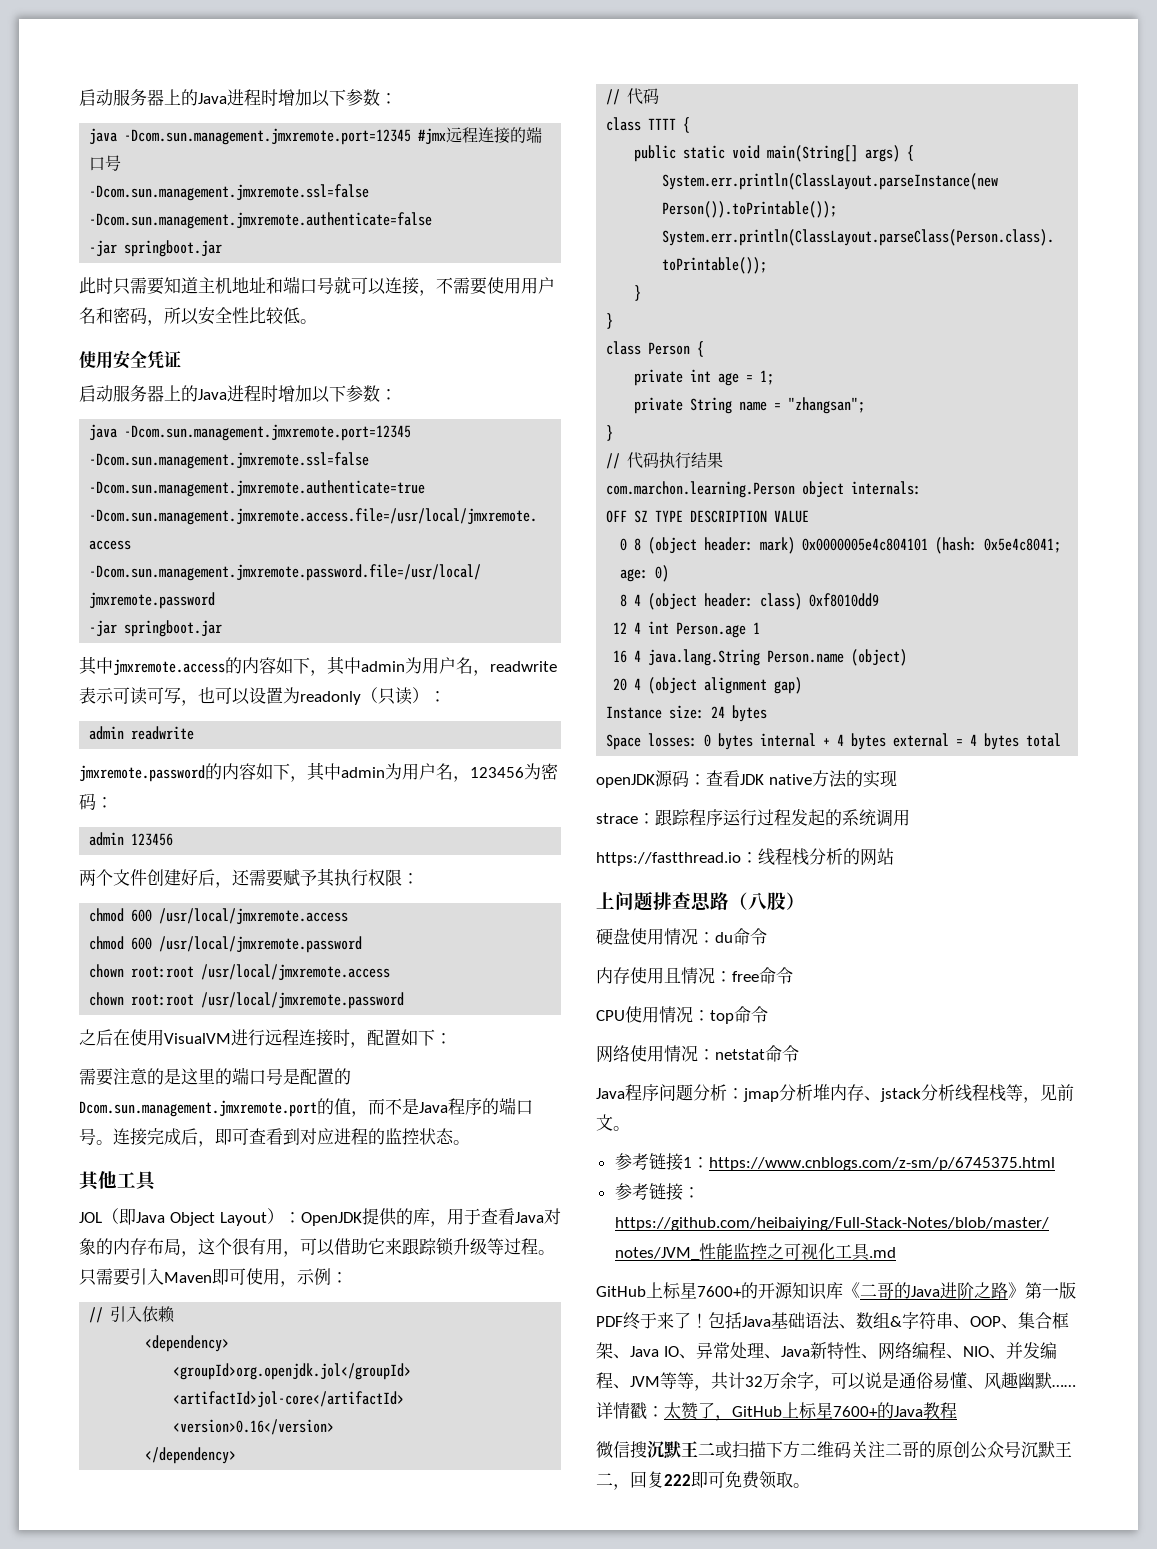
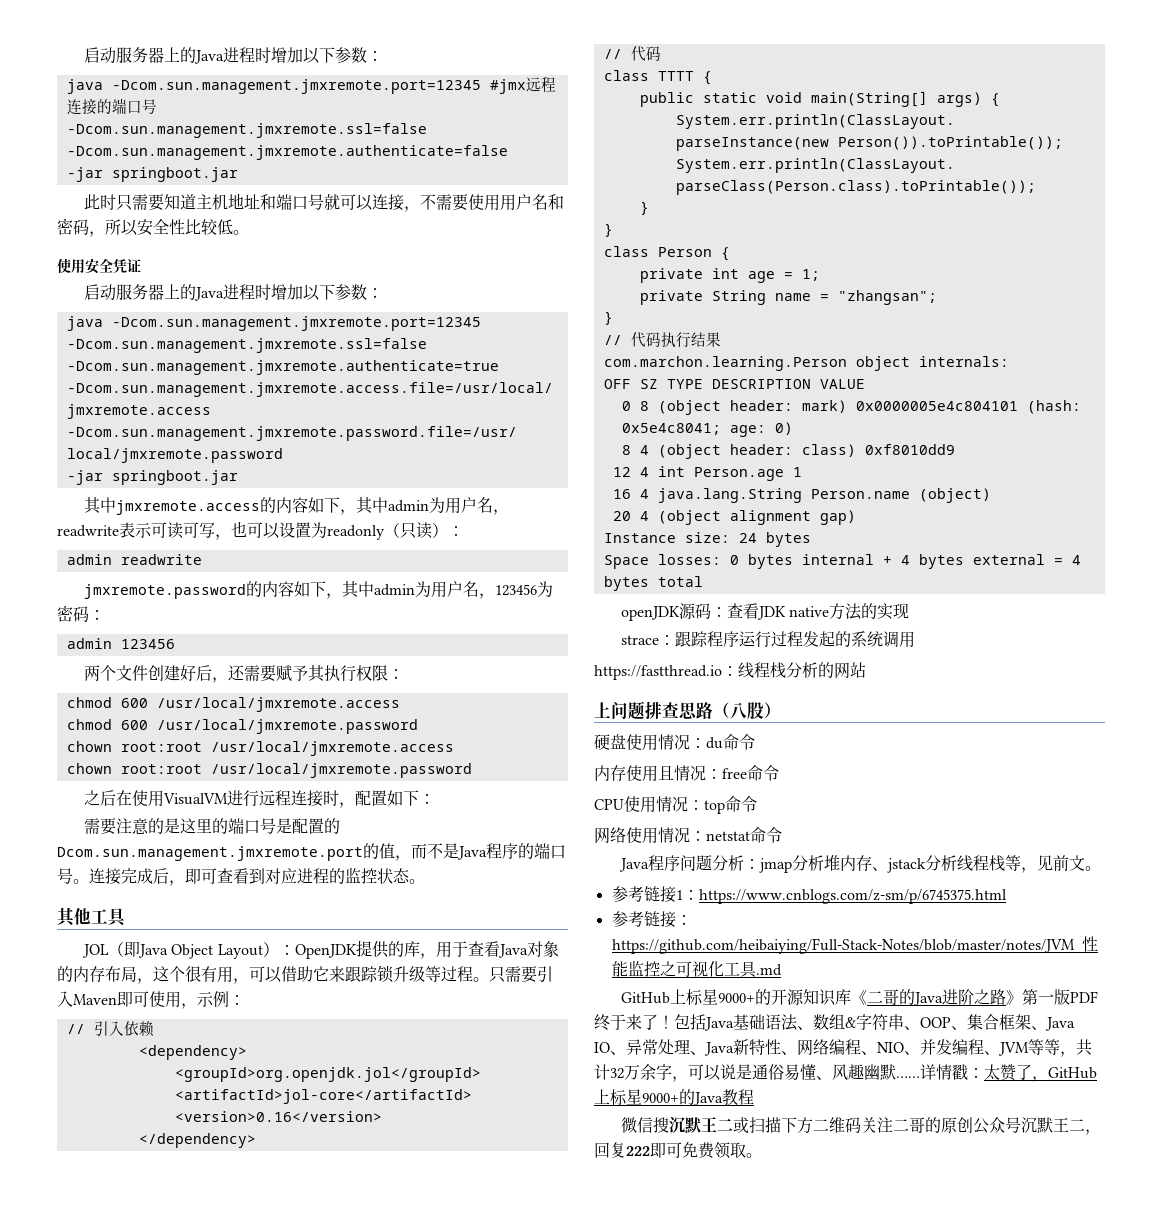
- GitHub上标星7600+的开源知识库《二哥的Java进阶之路》第一版PDF终于来了！
+ GitHub上标星9000+的开源知识库《二哥的Java进阶之路》第一版PDF终于来了！
- 详情戳：太赞了，GitHub上标星7600+的Java教程
+ 详情戳：太赞了，GitHub上标星9000+的Java教程

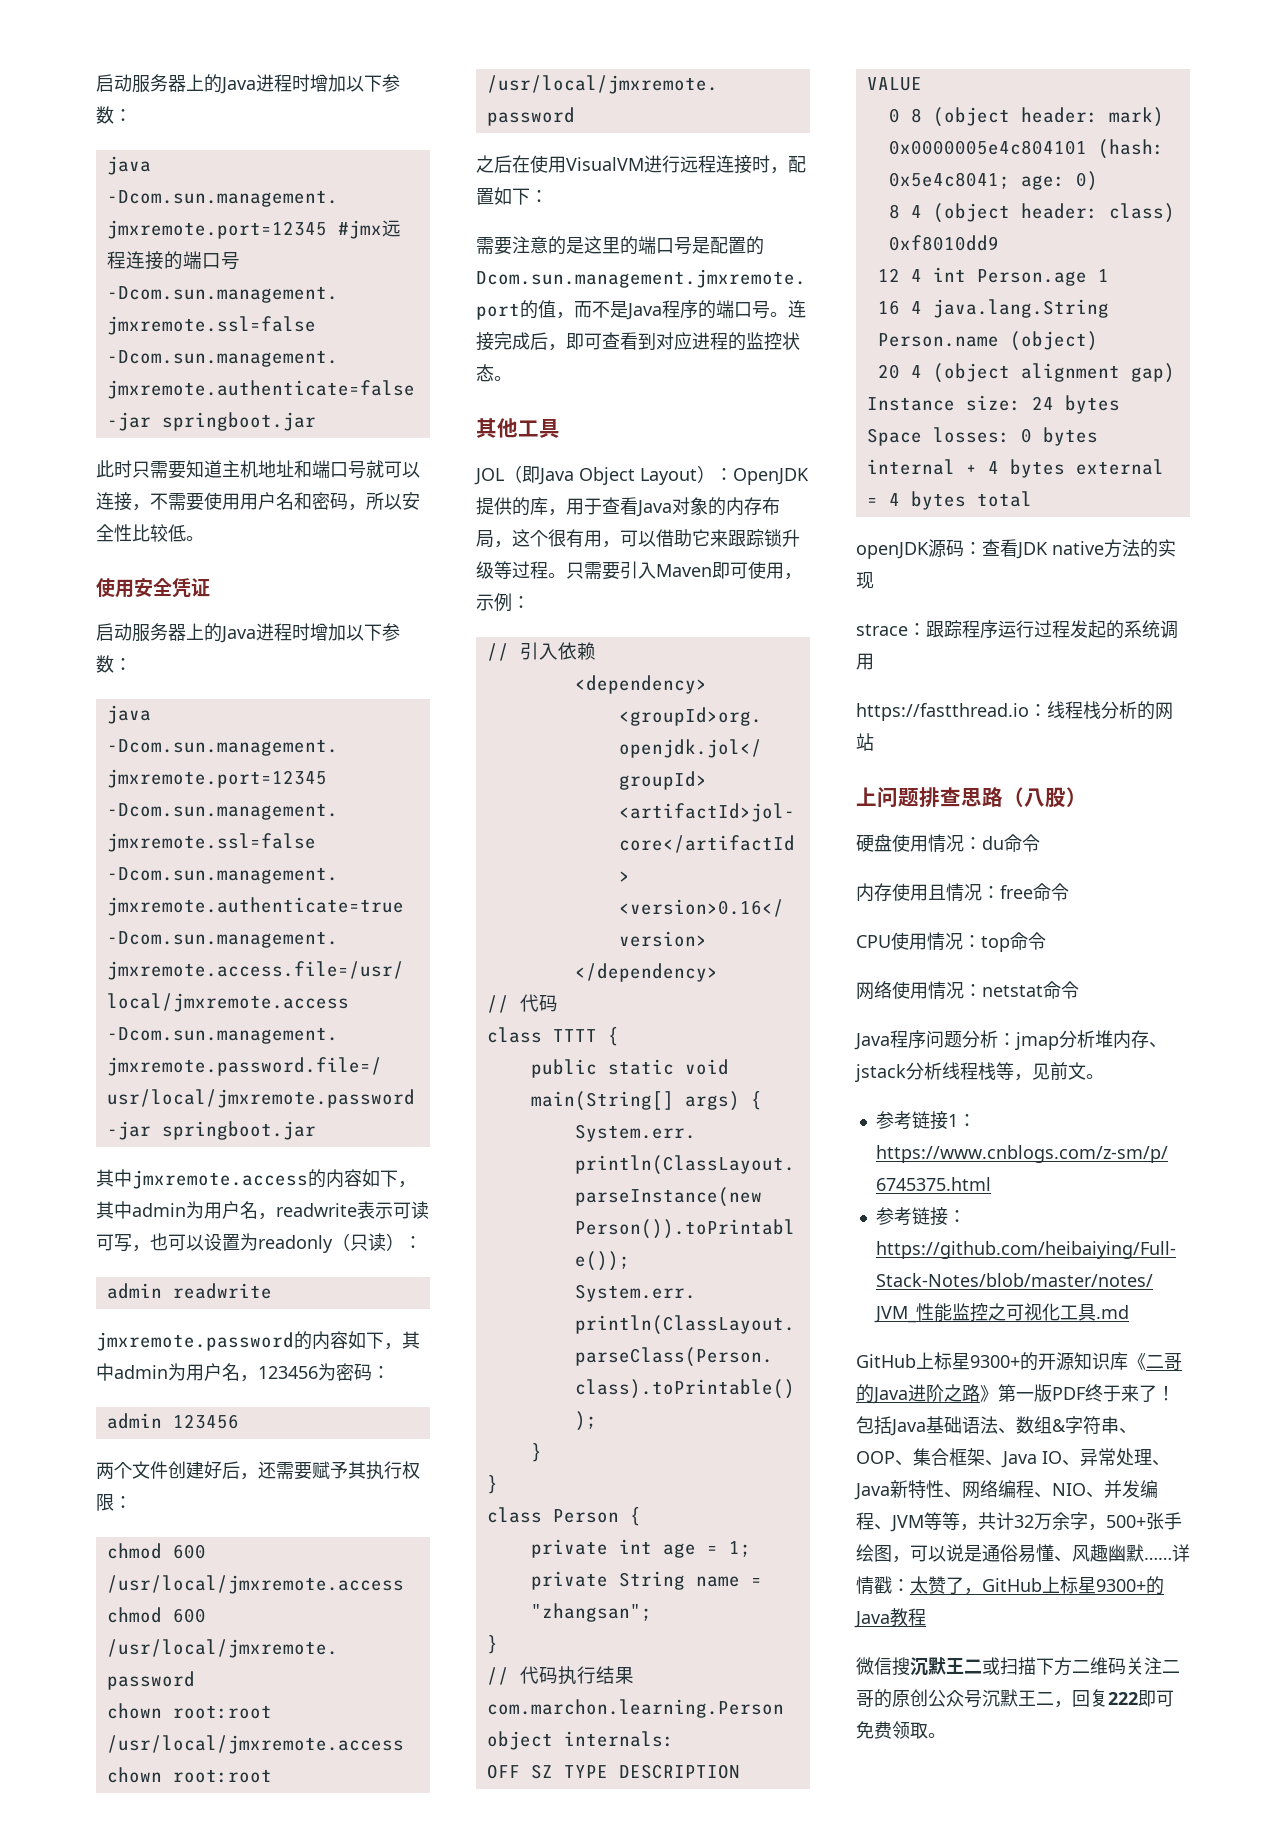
- GitHub上标星9000+的开源知识库《二哥的Java进阶之路》第一版PDF终于来了！
+ GitHub上标星9300+的开源知识库《二哥的Java进阶之路》第一版PDF终于来了！
- 包括Java基础语法、数组&字符串、OOP、集合框架、Java IO、异常处理、Java新特性、网络编程、NIO、并发编程、JVM等等，共计32万余字，可以说是通俗易懂、风趣幽默……
+ 包括Java基础语法、数组&字符串、OOP、集合框架、Java IO、异常处理、Java新特性、网络编程、NIO、并发编程、JVM等等，共计32万余字，500+张手绘图，可以说是通俗易懂、风趣幽默……
- 详情戳：太赞了，GitHub上标星9000+的Java教程
+ 详情戳：太赞了，GitHub上标星9300+的Java教程

